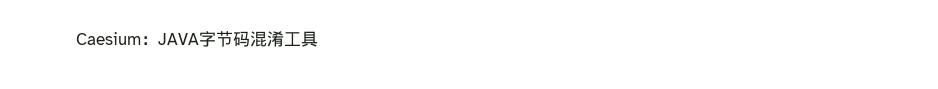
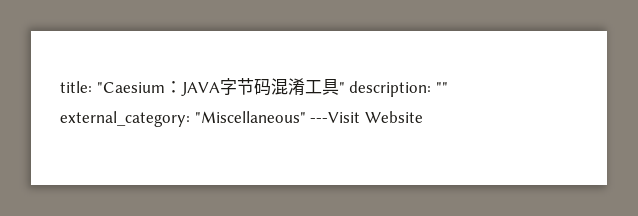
- Caesium：JAVA字节码混淆工具
+ title: "Caesium：JAVA字节码混淆工具" description: "" external_category: "Miscellaneous" ---Visit Website

